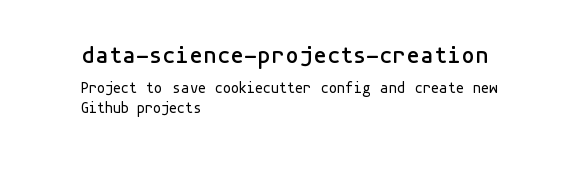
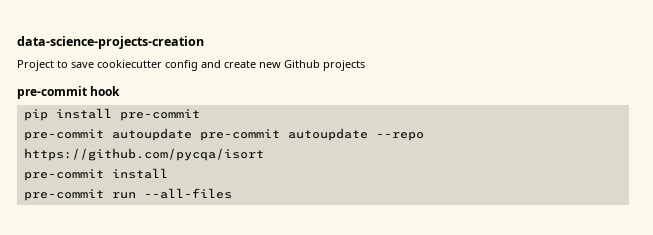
+ pre-commit hook
+ pip install pre-commit
+ pre-commit autoupdate pre-commit autoupdate --repo https://github.com/pycqa/isort
+ pre-commit install
+ pre-commit run --all-files

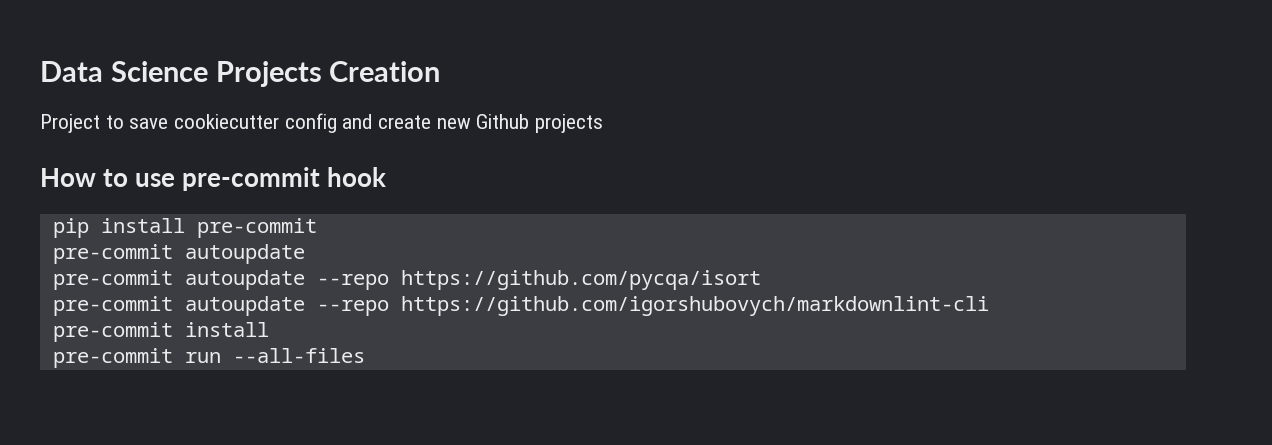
- data-science-projects-creation
+ Data Science Projects Creation
- pre-commit hook
+ How to use pre-commit hook
  pip install pre-commit
- pre-commit autoupdate pre-commit autoupdate --repo https://github.com/pycqa/isort
+ pre-commit autoupdate
+ pre-commit autoupdate --repo https://github.com/pycqa/isort
+ pre-commit autoupdate --repo https://github.com/igorshubovych/markdownlint-cli

